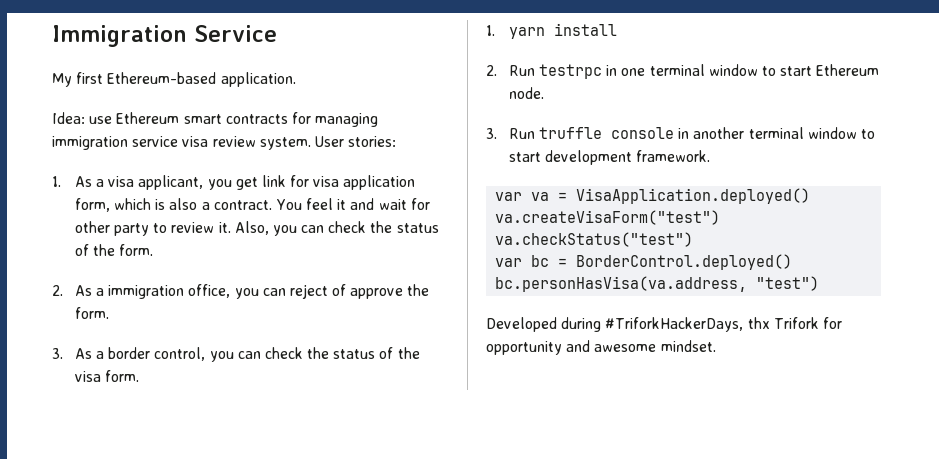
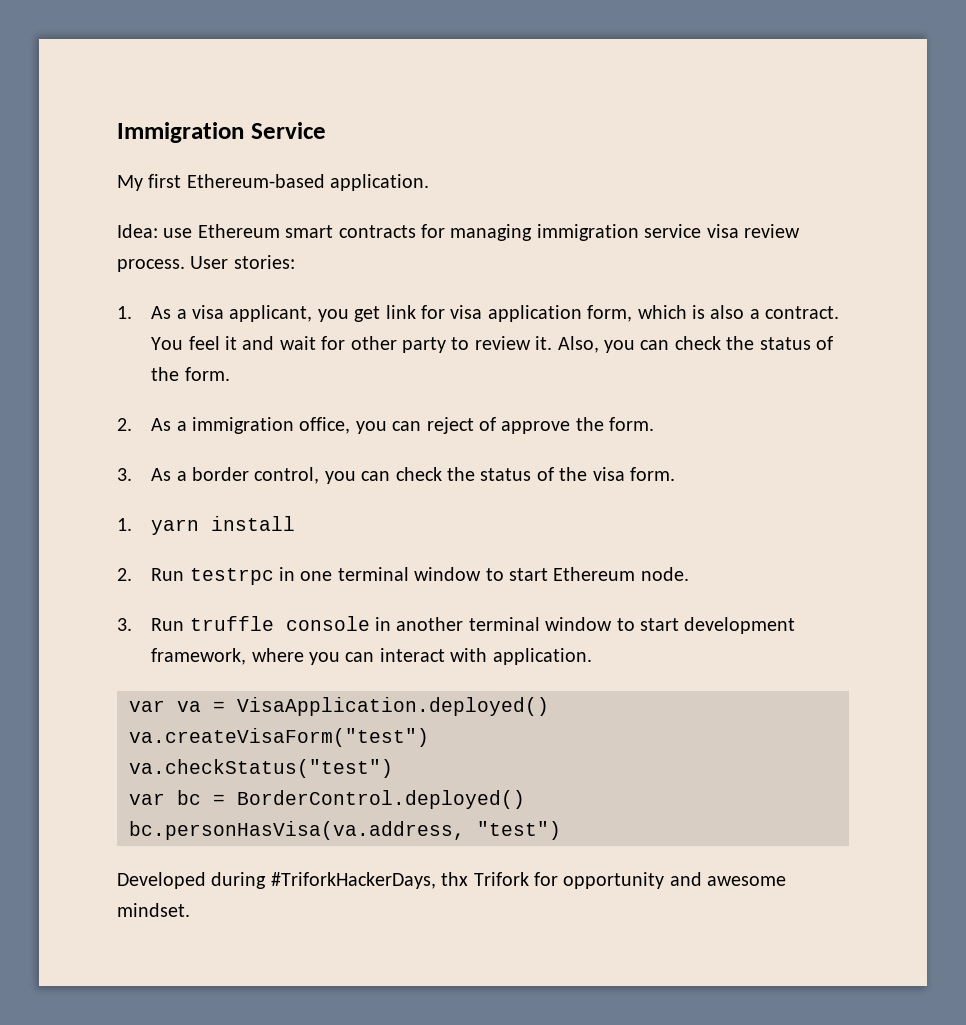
- Idea: use Ethereum smart contracts for managing immigration service visa review system.
+ Idea: use Ethereum smart contracts for managing immigration service visa review process.
- 3. Run truffle console in another terminal window to start development framework.
+ 3. Run truffle console in another terminal window to start development framework, where you can interact with application.

